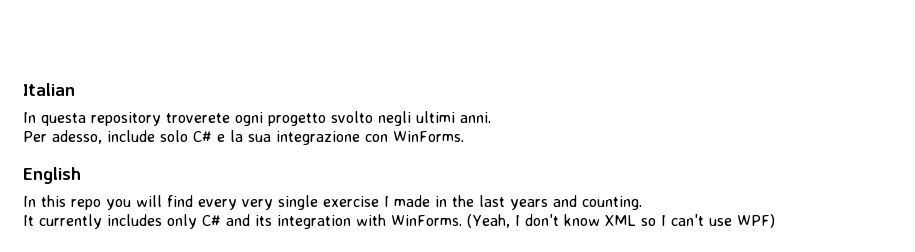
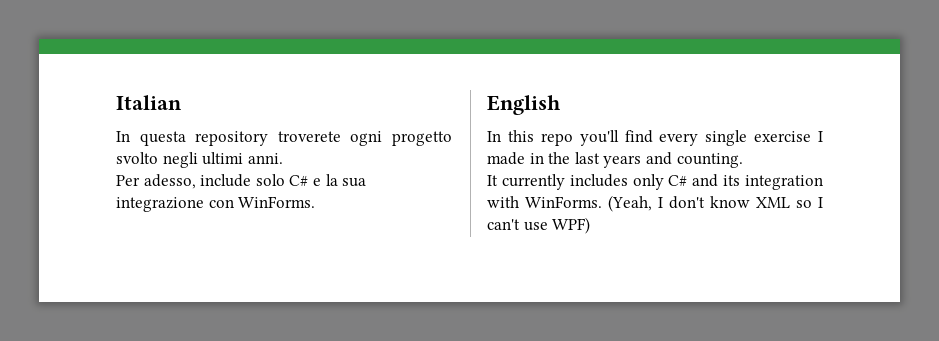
- In this repo you will find every very single exercise I made in the last years and counting.
+ In this repo you'll find every single exercise I made in the last years and counting.

